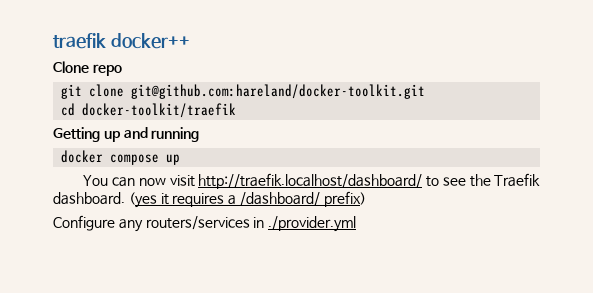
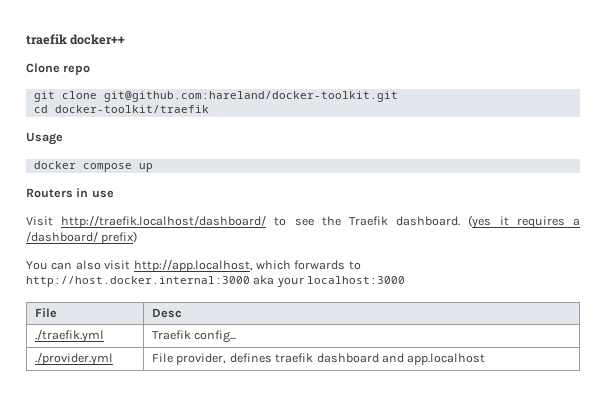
- Getting up and running
+ Usage
- You can now visit http://traefik.localhost/dashboard/ to see the Traefik dashboard.
+ Routers in use
+ Visit http://traefik.localhost/dashboard/ to see the Traefik dashboard.
- Configure any routers/services in ./provider.yml
+ You can also visit http://app.localhost, which forwards to http://host.docker.internal:3000 aka your localhost:3000
+ File | Desc
+ ./traefik.yml | Traefik config...
+ ./provider.yml | File provider, defines traefik dashboard and app.localhost

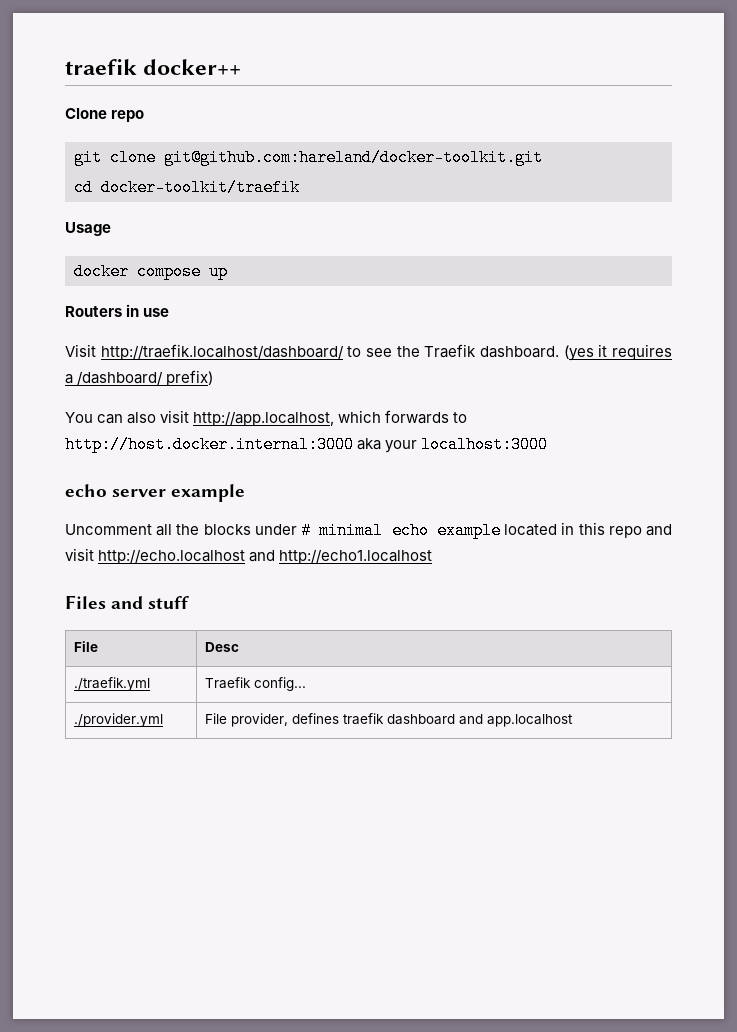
+ echo server example
+ Uncomment all the blocks under # minimal echo example located in this repo and visit http://echo.localhost and http://echo1.localhost
+ Files and stuff

